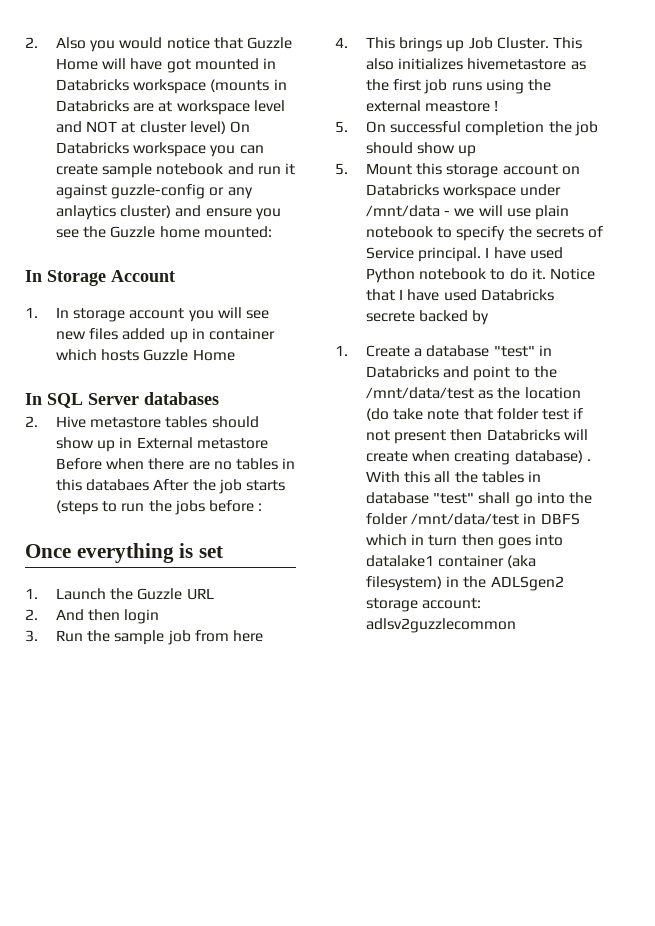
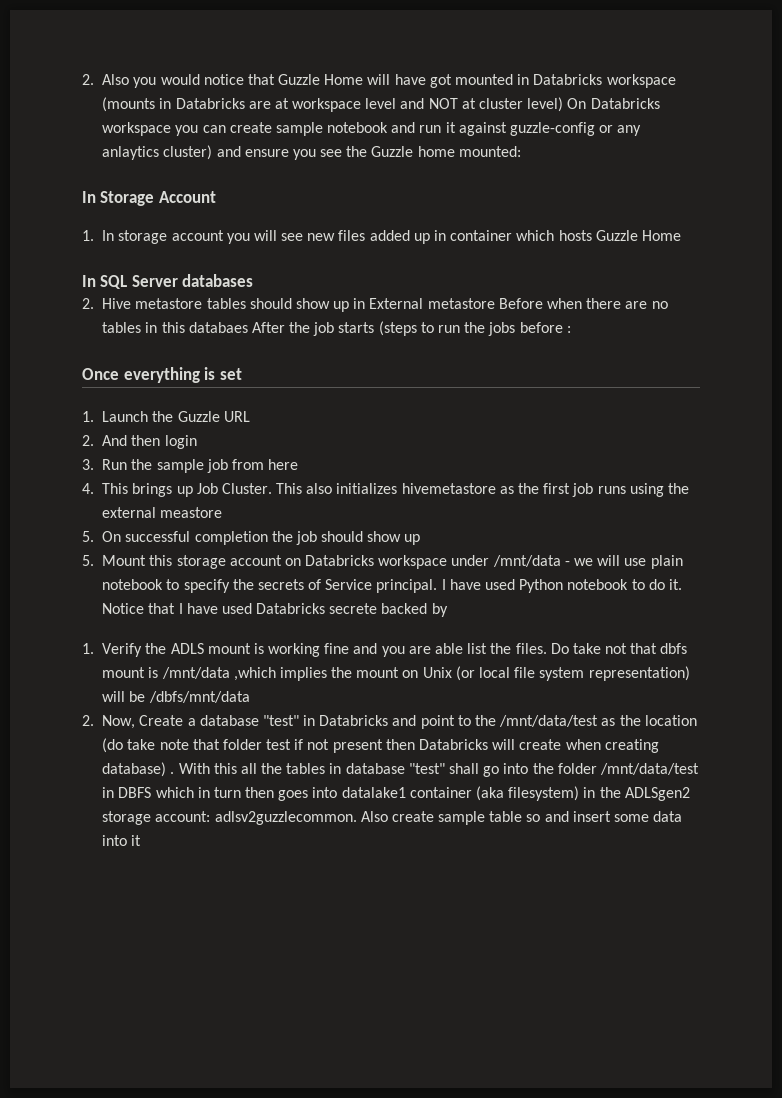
- This also initializes hivemetastore as the first job runs using the external meastore !
+ This also initializes hivemetastore as the first job runs using the external meastore
- 1. Create a database "test" in Databricks and point to the /mnt/data/test as the location (do take note that folder test if not present then Databricks will create when creating database) .
+ 1. Verify the ADLS mount is working fine and you are able list the files. Do take not that dbfs mount is /mnt/data ,which implies the mount on Unix (or local file system representation) will be /dbfs/mnt/data
+ 2. Now, Create a database "test" in Databricks and point to the /mnt/data/test as the location (do take note that folder test if not present then Databricks will create when creating database) .
- With this all the tables in database "test" shall go into the folder /mnt/data/test in DBFS which in turn then goes into datalake1 container (aka filesystem) in the ADLSgen2 storage account: adlsv2guzzlecommon
+ With this all the tables in database "test" shall go into the folder /mnt/data/test in DBFS which in turn then goes into datalake1 container (aka filesystem) in the ADLSgen2 storage account: adlsv2guzzlecommon. Also create sample table so and insert some data into it

